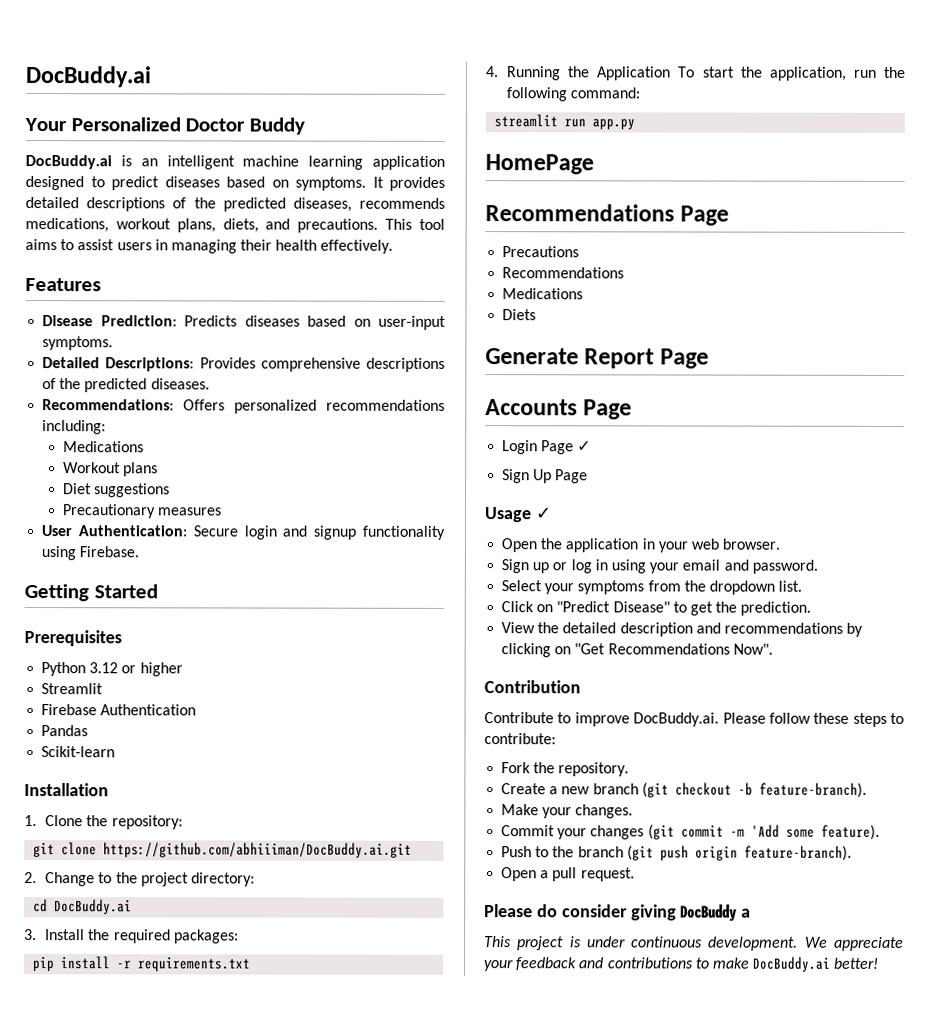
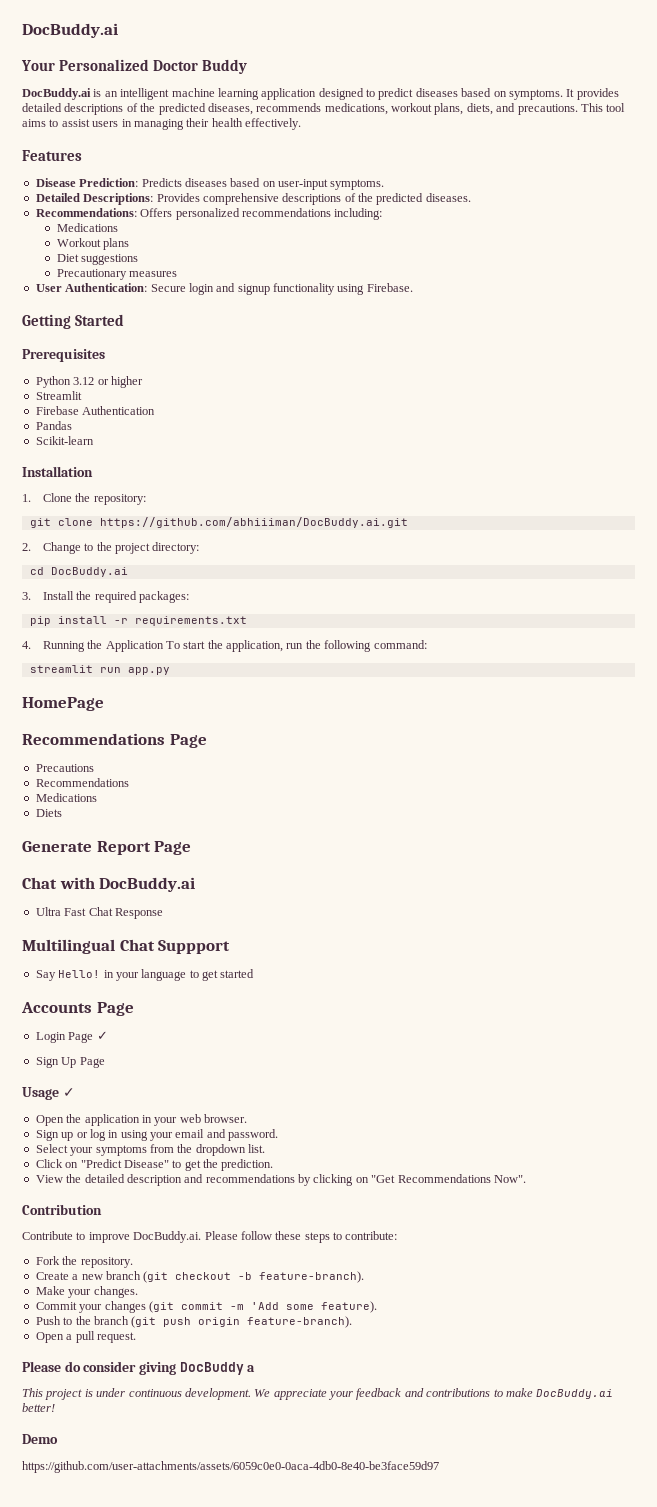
+ Chat with DocBuddy.ai
+ Ultra Fast Chat Response
+ Multilingual Chat Suppport
+ Say Hello! in your language to get started
+ Demo
+ https://github.com/user-attachments/assets/6059c0e0-0aca-4db0-8e40-be3face59d97

